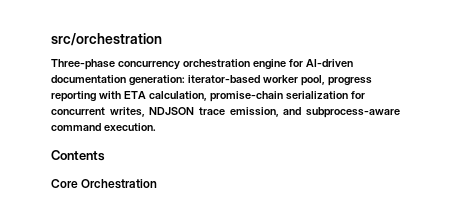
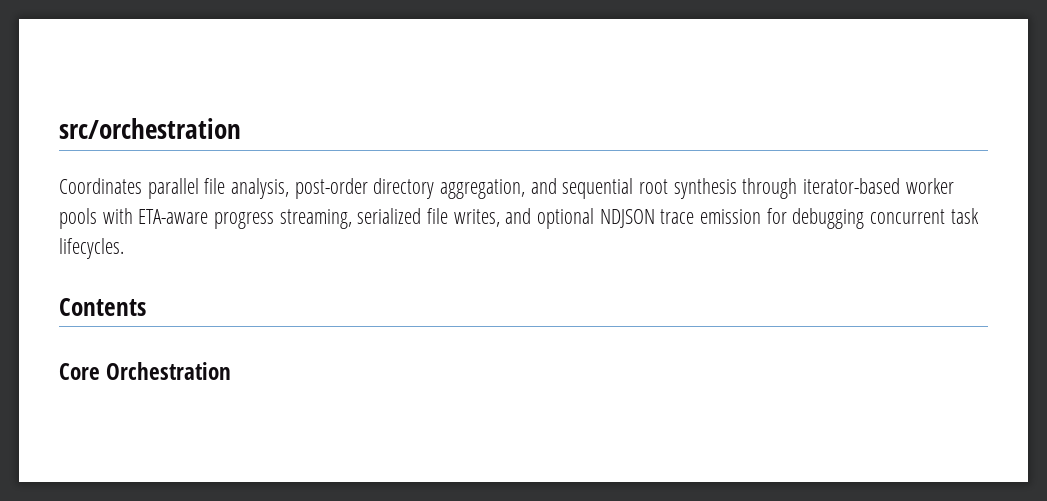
- Three-phase concurrency orchestration engine for AI-driven documentation generation: iterator-based worker pool, progress reporting with ETA calculation, promise-chain serialization for concurrent writes, NDJSON trace emission, and subprocess-aware command execution.
+ Coordinates parallel file analysis, post-order directory aggregation, and sequential root synthesis through iterator-based worker pools with ETA-aware progress streaming, serialized file writes, and optional NDJSON trace emission for debugging concurrent task lifecycles.

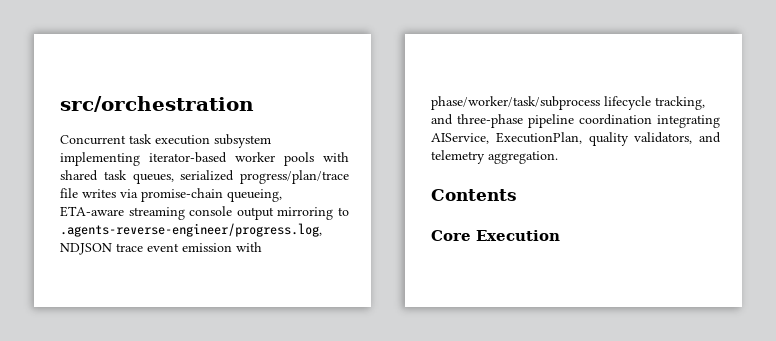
- Coordinates parallel file analysis, post-order directory aggregation, and sequential root synthesis through iterator-based worker pools with ETA-aware progress streaming, serialized file writes, and optional NDJSON trace emission for debugging concurrent task lifecycles.
+ Concurrent task execution subsystem implementing iterator-based worker pools with shared task queues, serialized progress/plan/trace file writes via promise-chain queueing, ETA-aware streaming console output mirroring to .agents-reverse-engineer/progress.log, NDJSON trace event emission with phase/worker/task/subprocess lifecycle tracking, and three-phase pipeline coordination integrating AIService, ExecutionPlan, quality validators, and telemetry aggregation.
- Core Orchestration
+ Core Execution

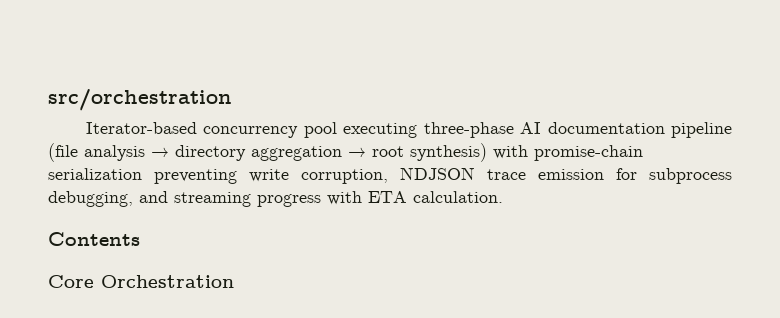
- Concurrent task execution subsystem implementing iterator-based worker pools with shared task queues, serialized progress/plan/trace file writes via promise-chain queueing, ETA-aware streaming console output mirroring to .agents-reverse-engineer/progress.log, NDJSON trace event emission with phase/worker/task/subprocess lifecycle tracking, and three-phase pipeline coordination integrating AIService, ExecutionPlan, quality validators, and telemetry aggregation.
+ Iterator-based concurrency pool executing three-phase AI documentation pipeline (file analysis → directory aggregation → root synthesis) with promise-chain serialization preventing write corruption, NDJSON trace emission for subprocess debugging, and streaming progress with ETA calculation.
- Core Execution
+ Core Orchestration

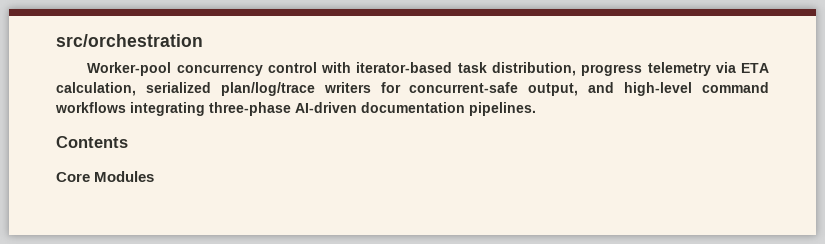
- Iterator-based concurrency pool executing three-phase AI documentation pipeline (file analysis → directory aggregation → root synthesis) with promise-chain serialization preventing write corruption, NDJSON trace emission for subprocess debugging, and streaming progress with ETA calculation.
+ Worker-pool concurrency control with iterator-based task distribution, progress telemetry via ETA calculation, serialized plan/log/trace writers for concurrent-safe output, and high-level command workflows integrating three-phase AI-driven documentation pipelines.
- Core Orchestration
+ Core Modules

